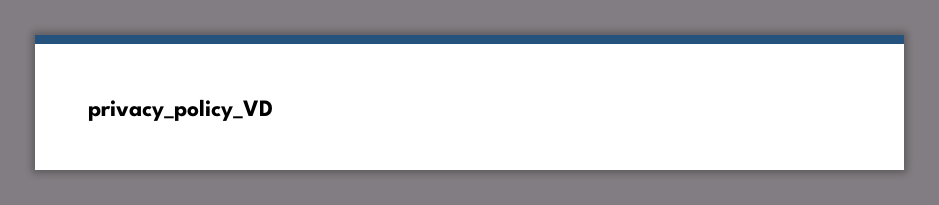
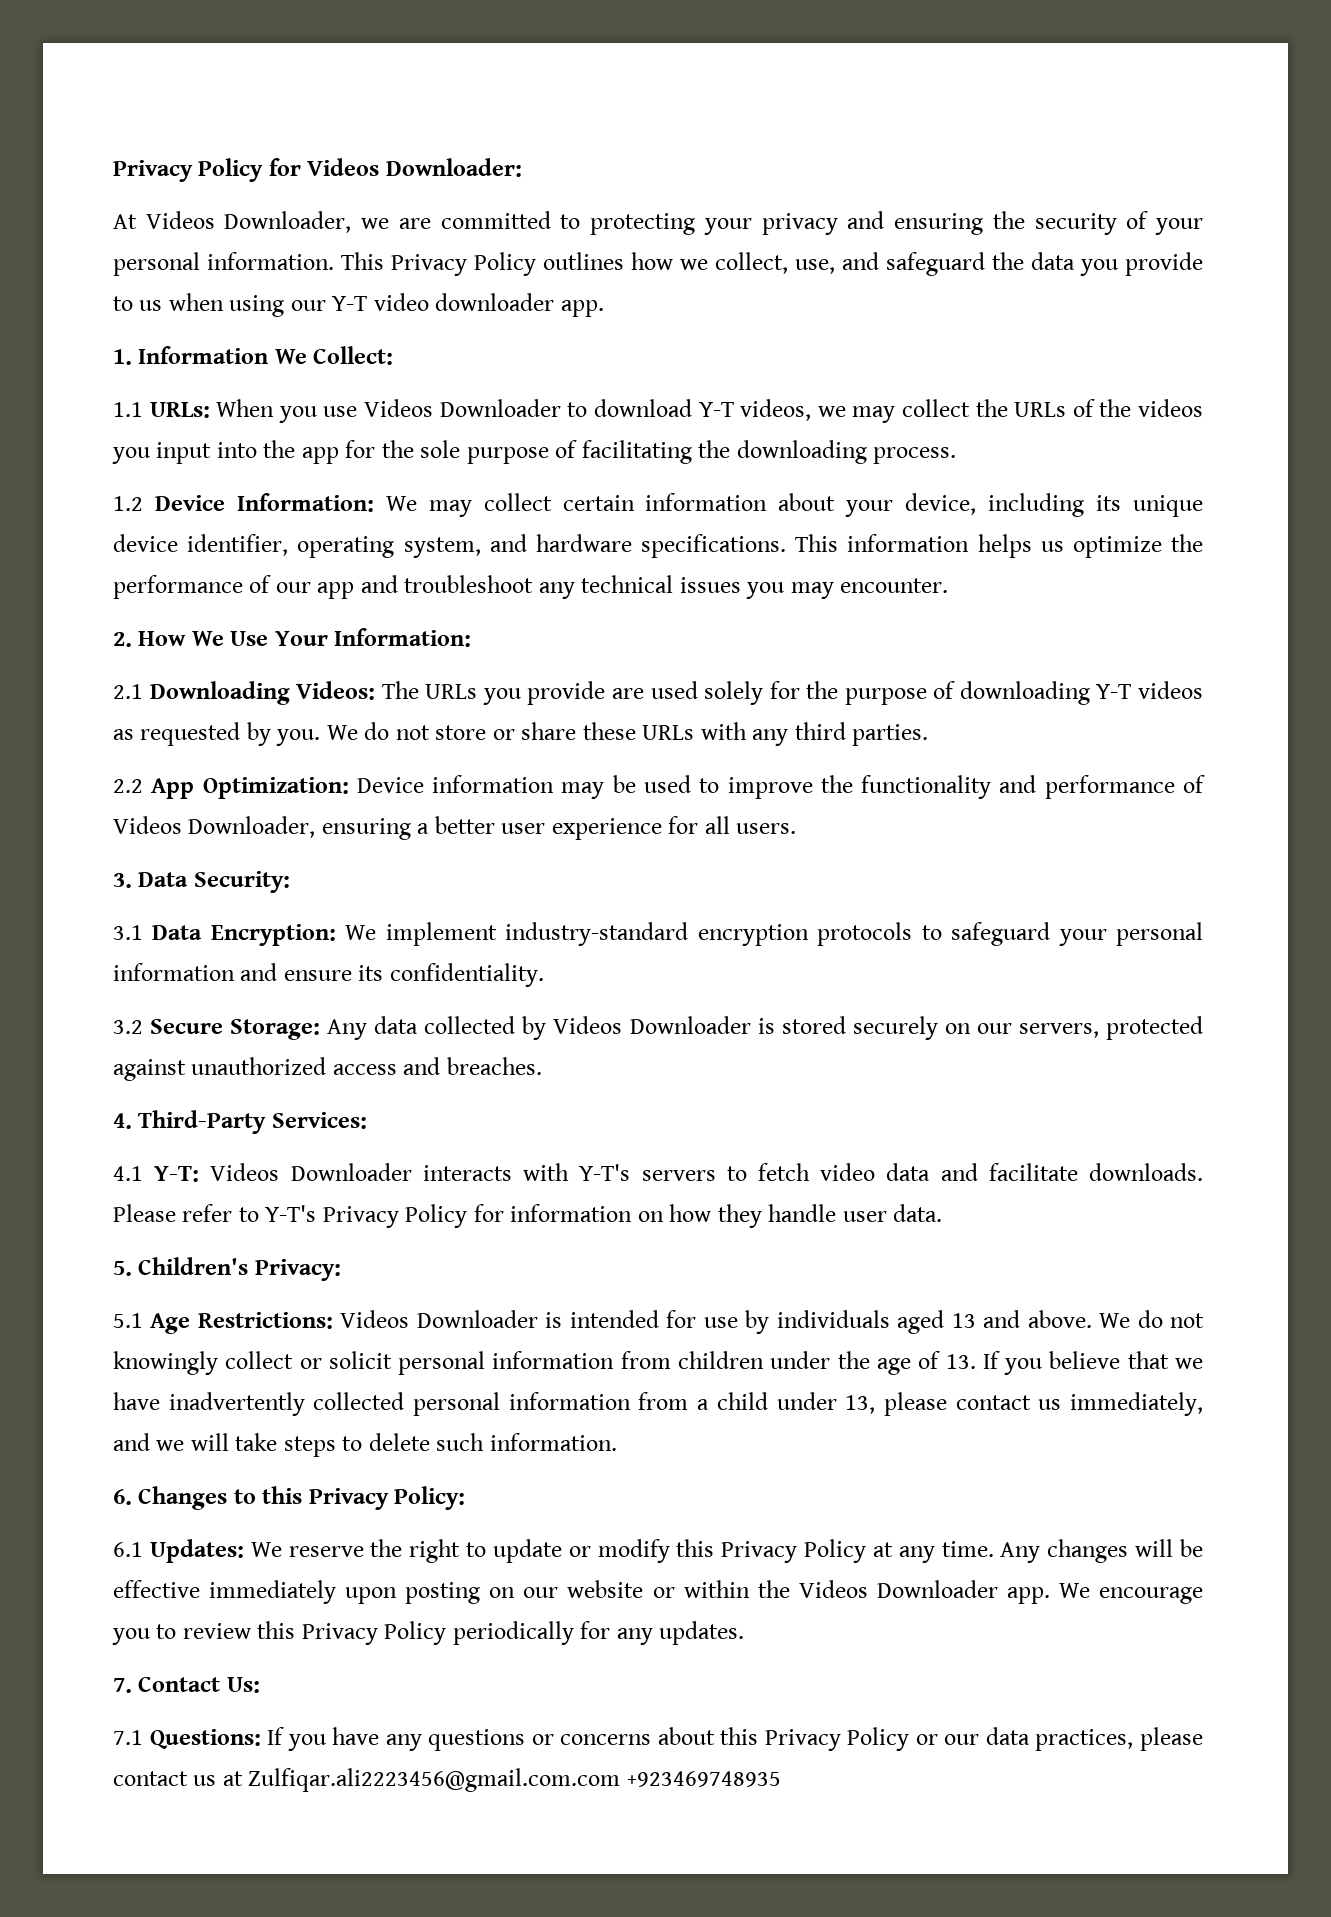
- privacy_policy_VD
+ Privacy Policy for Videos Downloader:
+ At Videos Downloader, we are committed to protecting your privacy and ensuring the security of your personal information. This Privacy Policy outlines how we collect, use, and safeguard the data you provide to us when using our Y-T video downloader app.
+ 1. Information We Collect:
+ 1.1 URLs: When you use Videos Downloader to download Y-T videos, we may collect the URLs of the videos you input into the app for the sole purpose of facilitating the downloading process.
+ 1.2 Device Information: We may collect certain information about your device, including its unique device identifier, operating system, and hardware specifications. This information helps us optimize the performance of our app and troubleshoot any technical issues you may encounter.
+ 2. How We Use Your Information:
+ 2.1 Downloading Videos: The URLs you provide are used solely for the purpose of downloading Y-T videos as requested by you. We do not store or share these URLs with any third parties.
+ 2.2 App Optimization: Device information may be used to improve the functionality and performance of Videos Downloader, ensuring a better user experience for all users.
+ 3. Data Security:
+ 3.1 Data Encryption: We implement industry-standard encryption protocols to safeguard your personal information and ensure its confidentiality.
+ 3.2 Secure Storage: Any data collected by Videos Downloader is stored securely on our servers, protected against unauthorized access and breaches.
+ 4. Third-Party Services:
+ 4.1 Y-T: Videos Downloader interacts with Y-T's servers to fetch video data and facilitate downloads. Please refer to Y-T's Privacy Policy for information on how they handle user data.
+ 5. Children's Privacy:
+ 5.1 Age Restrictions: Videos Downloader is intended for use by individuals aged 13 and above. We do not knowingly collect or solicit personal information from children under the age of 13. If you believe that we have inadvertently collected personal information from a child under 13, please contact us immediately, and we will take steps to delete such information.
+ 6. Changes to this Privacy Policy:
+ 6.1 Updates: We reserve the right to update or modify this Privacy Policy at any time. Any changes will be effective immediately upon posting on our website or within the Videos Downloader app. We encourage you to review this Privacy Policy periodically for any updates.
+ 7. Contact Us:
+ 7.1 Questions: If you have any questions or concerns about this Privacy Policy or our data practices, please contact us at Zulfiqar.ali2223456@gmail.com.com +923469748935

